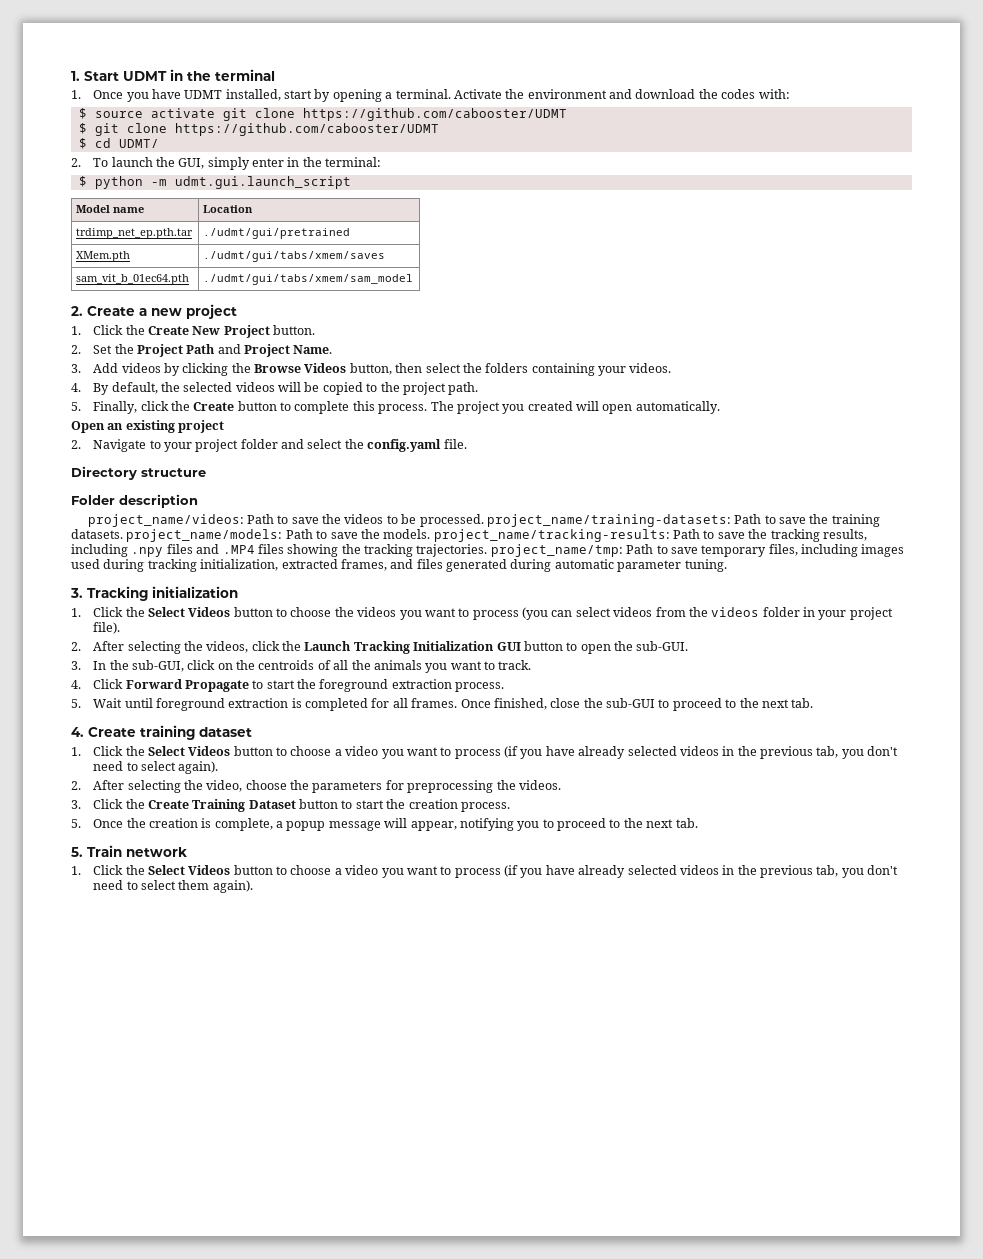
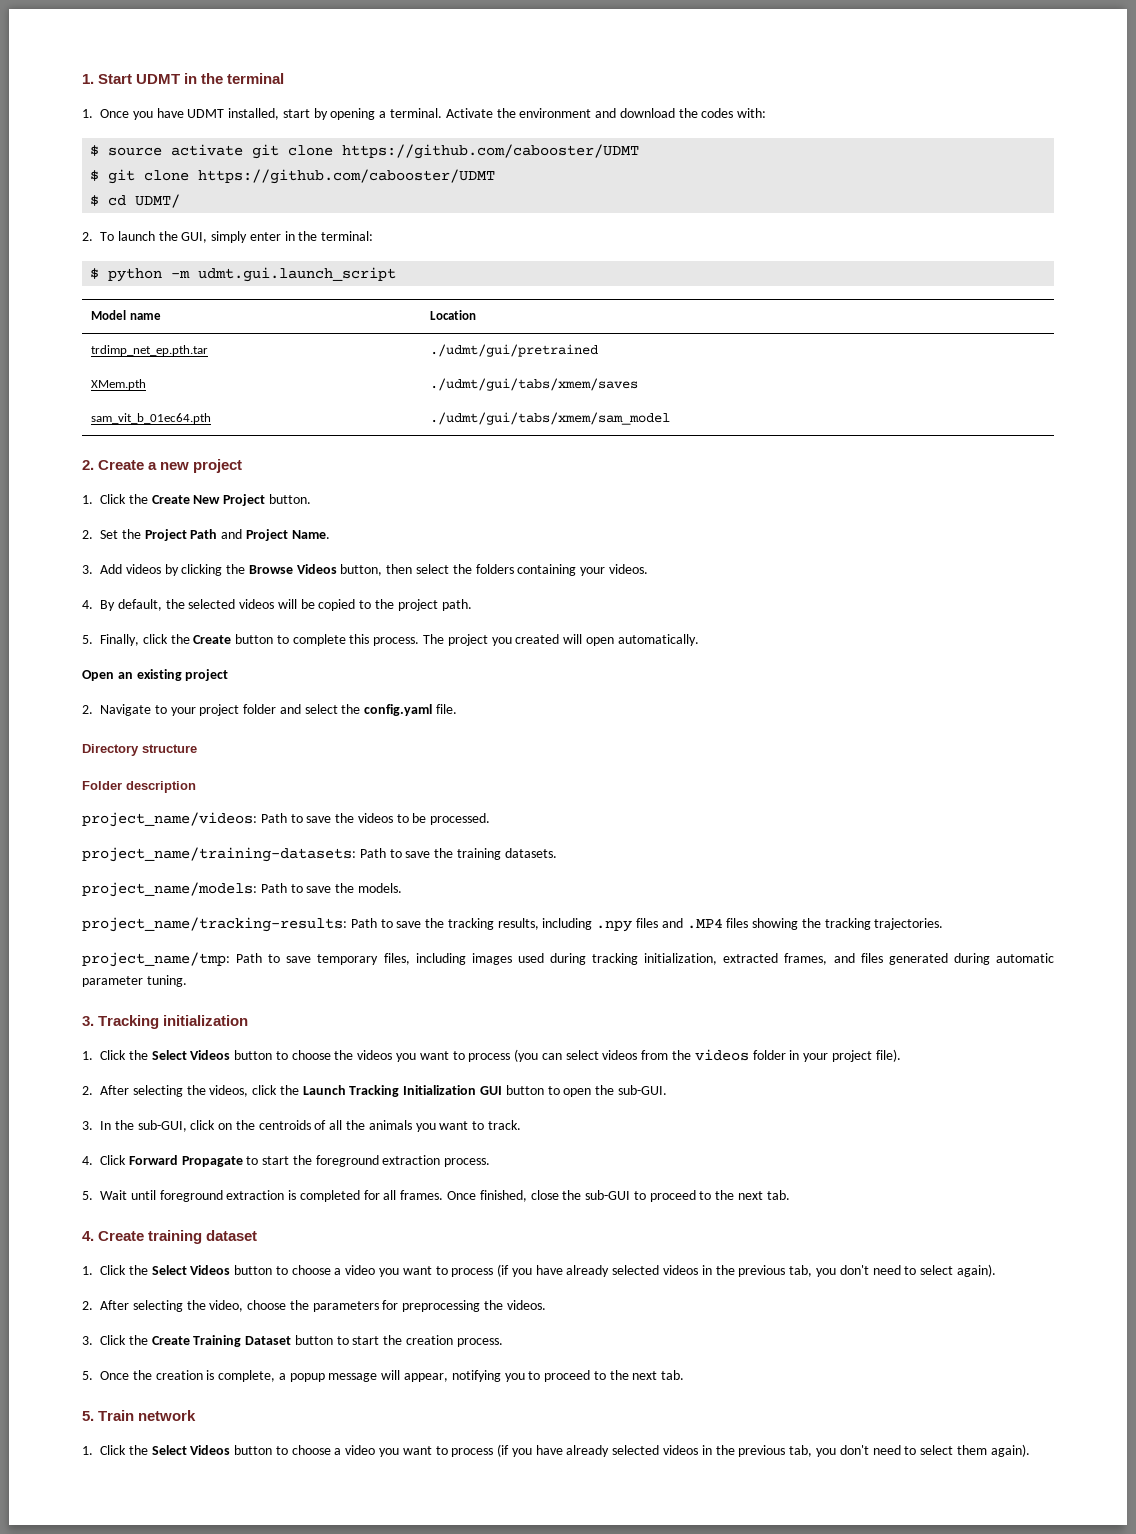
- project_name/videos: Path to save the videos to be processed. project_name/training-datasets: Path to save the training datasets. project_name/models: Path to save the models. project_name/tracking-results: Path to save the tracking results, including .npy files and .MP4 files showing the tracking trajectories. project_name/tmp: Path to save temporary files, including images used during tracking initialization, extracted frames, and files generated during automatic parameter tuning.
+ project_name/videos: Path to save the videos to be processed.
+ project_name/training-datasets: Path to save the training datasets.
+ project_name/models: Path to save the models.
+ project_name/tracking-results: Path to save the tracking results, including .npy files and .MP4 files showing the tracking trajectories.
+ project_name/tmp: Path to save temporary files, including images used during tracking initialization, extracted frames, and files generated during automatic parameter tuning.

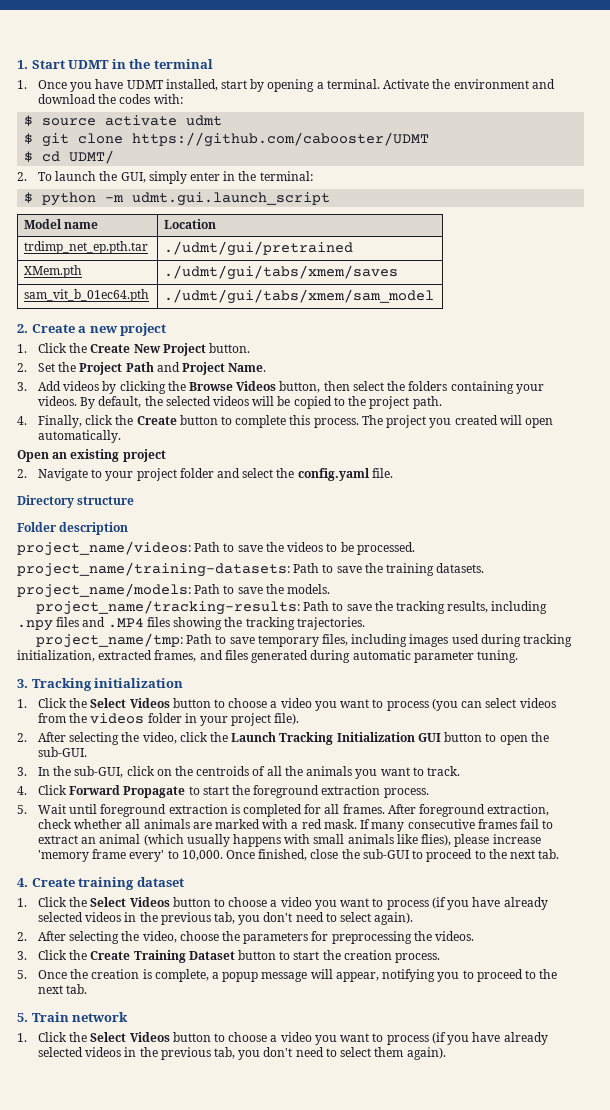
- $ source activate git clone https://github.com/cabooster/UDMT
+ $ source activate udmt
- 3. Add videos by clicking the Browse Videos button, then select the folders containing your videos.
- 4. By default, the selected videos will be copied to the project path.
+ 3. Add videos by clicking the Browse Videos button, then select the folders containing your videos. By default, the selected videos will be copied to the project path.
- 5. Finally, click the Create button to complete this process.
+ 4. Finally, click the Create button to complete this process.
- 1. Click the Select Videos button to choose the videos you want to process (you can select videos from the videos folder in your project file).
+ 1. Click the Select Videos button to choose a video you want to process (you can select videos from the videos folder in your project file).
- 2. After selecting the videos, click the Launch Tracking Initialization GUI button to open the sub-GUI.
+ 2. After selecting the video, click the Launch Tracking Initialization GUI button to open the sub-GUI.
+ After foreground extraction, check whether all animals are marked with a red mask. If many consecutive frames fail to extract an animal (which usually happens with small animals like flies), please increase 'memory frame every' to 10,000.

